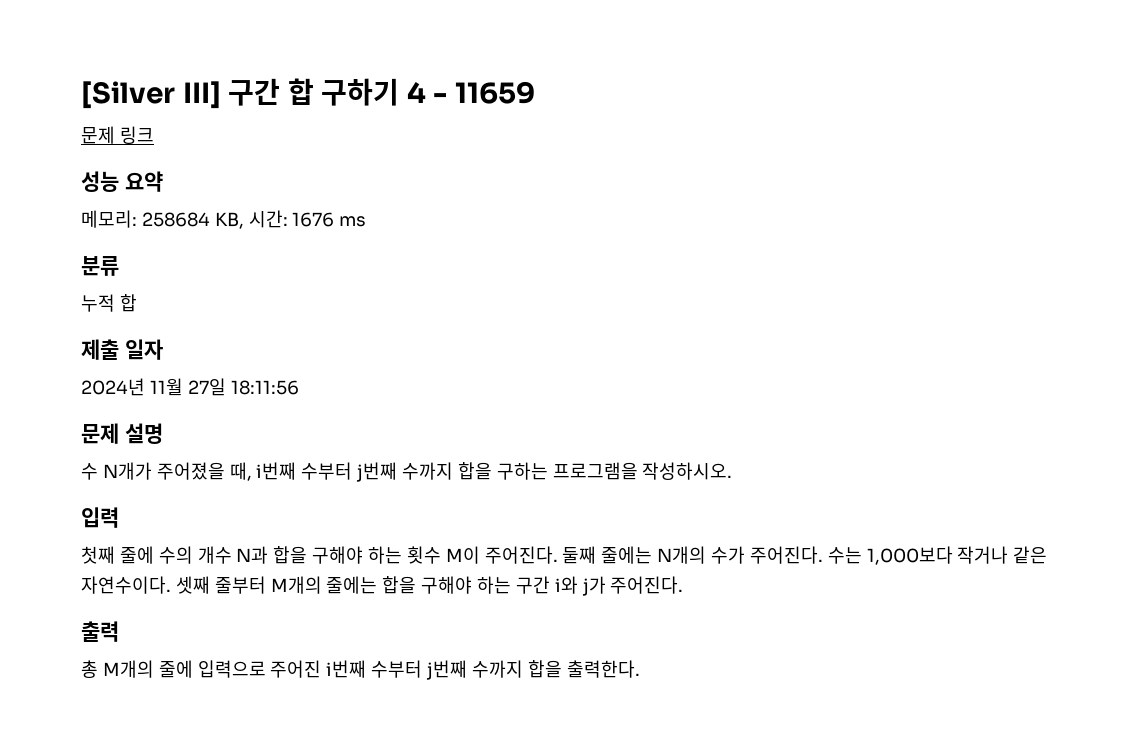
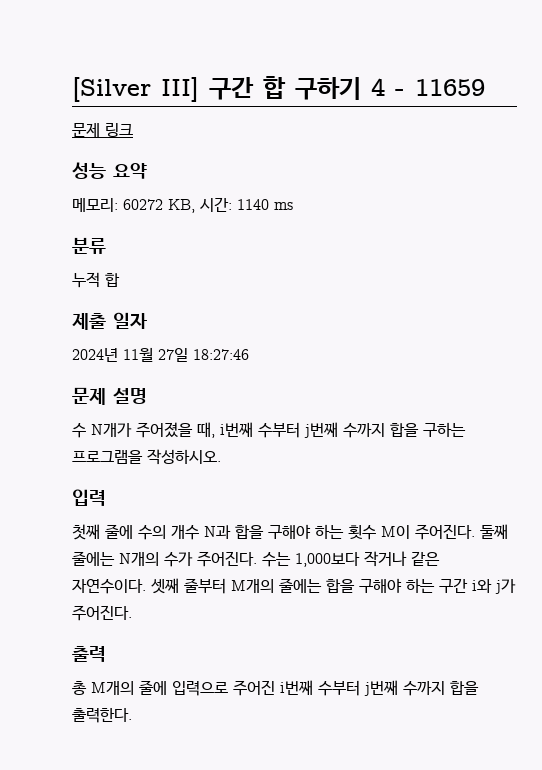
- 메모리: 258684 KB, 시간: 1676 ms
+ 메모리: 60272 KB, 시간: 1140 ms
- 2024년 11월 27일 18:11:56
+ 2024년 11월 27일 18:27:46

